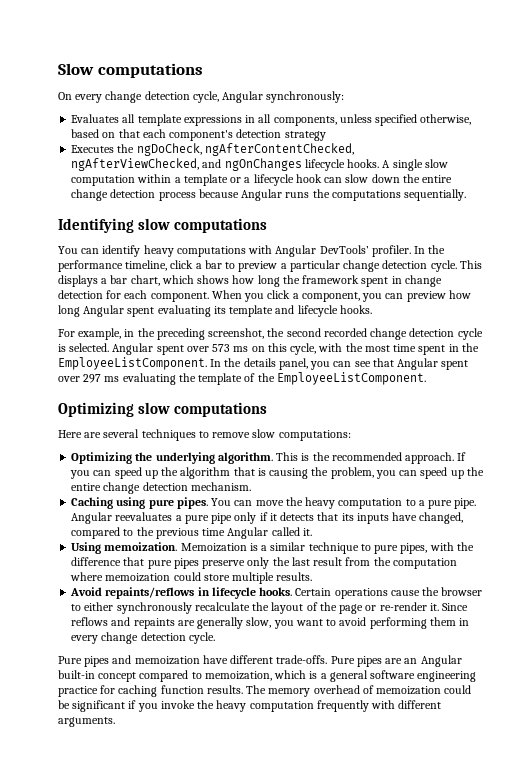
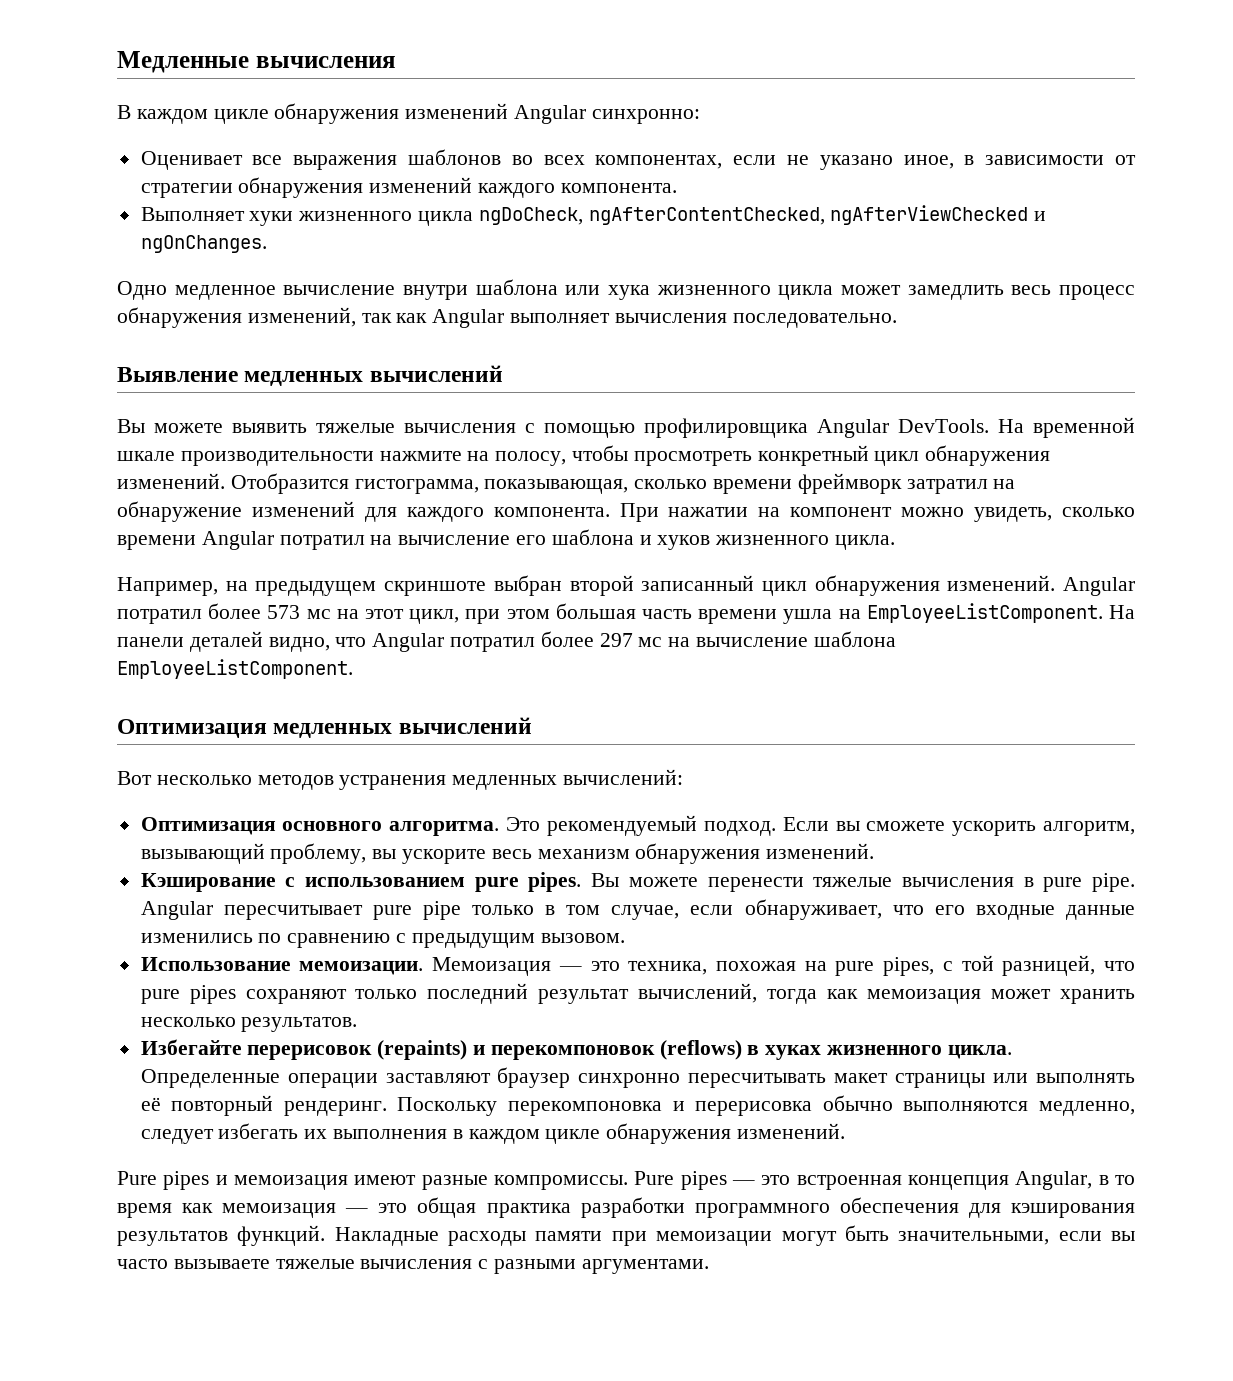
- Slow computations
- On every change detection cycle, Angular synchronously:
- Evaluates all template expressions in all components, unless specified otherwise, based on that each component's detection strategy
- Executes the ngDoCheck, ngAfterContentChecked, ngAfterViewChecked, and ngOnChanges lifecycle hooks. A single slow computation within a template or a lifecycle hook can slow down the entire change detection process because Angular runs the computations sequentially.
- Identifying slow computations
- You can identify heavy computations with Angular DevTools’ profiler. In the performance timeline, click a bar to preview a particular change detection cycle. This displays a bar chart, which shows how long the framework spent in change detection for each component. When you click a component, you can preview how long Angular spent evaluating its template and lifecycle hooks.
- For example, in the preceding screenshot, the second recorded change detection cycle is selected. Angular spent over 573 ms on this cycle, with the most time spent in the EmployeeListComponent. In the details panel, you can see that Angular spent over 297 ms evaluating the template of the EmployeeListComponent.
- Optimizing slow computations
- Here are several techniques to remove slow computations:
- Optimizing the underlying algorithm. This is the recommended approach. If you can speed up the algorithm that is causing the problem, you can speed up the entire change detection mechanism.
- Caching using pure pipes. You can move the heavy computation to a pure pipe. Angular reevaluates a pure pipe only if it detects that its inputs have changed, compared to the previous time Angular called it.
- Using memoization. Memoization is a similar technique to pure pipes, with the difference that pure pipes preserve only the last result from the computation where memoization could store multiple results.
- Avoid repaints/reflows in lifecycle hooks. Certain operations cause the browser to either synchronously recalculate the layout of the page or re-render it. Since reflows and repaints are generally slow, you want to avoid performing them in every change detection cycle.
- Pure pipes and memoization have different trade-offs. Pure pipes are an Angular built-in concept compared to memoization, which is a general software engineering practice for caching function results. The memory overhead of memoization could be significant if you invoke the heavy computation frequently with different arguments.
+ Медленные вычисления
+ В каждом цикле обнаружения изменений Angular синхронно:
+ Оценивает все выражения шаблонов во всех компонентах, если не указано иное, в зависимости от стратегии обнаружения изменений каждого компонента.
+ Выполняет хуки жизненного цикла ngDoCheck, ngAfterContentChecked, ngAfterViewChecked и ngOnChanges.
+ Одно медленное вычисление внутри шаблона или хука жизненного цикла может замедлить весь процесс обнаружения изменений, так как Angular выполняет вычисления последовательно.
+ Выявление медленных вычислений
+ Вы можете выявить тяжелые вычисления с помощью профилировщика Angular DevTools. На временной шкале производительности нажмите на полосу, чтобы просмотреть конкретный цикл обнаружения изменений. Отобразится гистограмма, показывающая, сколько времени фреймворк затратил на обнаружение изменений для каждого компонента. При нажатии на компонент можно увидеть, сколько времени Angular потратил на вычисление его шаблона и хуков жизненного цикла.
+ Например, на предыдущем скриншоте выбран второй записанный цикл обнаружения изменений. Angular потратил более 573 мс на этот цикл, при этом большая часть времени ушла на EmployeeListComponent. На панели деталей видно, что Angular потратил более 297 мс на вычисление шаблона EmployeeListComponent.
+ Оптимизация медленных вычислений
+ Вот несколько методов устранения медленных вычислений:
+ Оптимизация основного алгоритма. Это рекомендуемый подход. Если вы сможете ускорить алгоритм, вызывающий проблему, вы ускорите весь механизм обнаружения изменений.
+ Кэширование с использованием pure pipes. Вы можете перенести тяжелые вычисления в pure pipe. Angular пересчитывает pure pipe только в том случае, если обнаруживает, что его входные данные изменились по сравнению с предыдущим вызовом.
+ Использование мемоизации. Мемоизация — это техника, похожая на pure pipes, с той разницей, что pure pipes сохраняют только последний результат вычислений, тогда как мемоизация может хранить несколько результатов.
+ Избегайте перерисовок (repaints) и перекомпоновок (reflows) в хуках жизненного цикла. Определенные операции заставляют браузер синхронно пересчитывать макет страницы или выполнять её повторный рендеринг. Поскольку перекомпоновка и перерисовка обычно выполняются медленно, следует избегать их выполнения в каждом цикле обнаружения изменений.
+ Pure pipes и мемоизация имеют разные компромиссы. Pure pipes — это встроенная концепция Angular, в то время как мемоизация — это общая практика разработки программного обеспечения для кэширования результатов функций. Накладные расходы памяти при мемоизации могут быть значительными, если вы часто вызываете тяжелые вычисления с разными аргументами.

